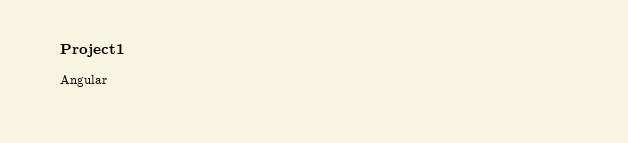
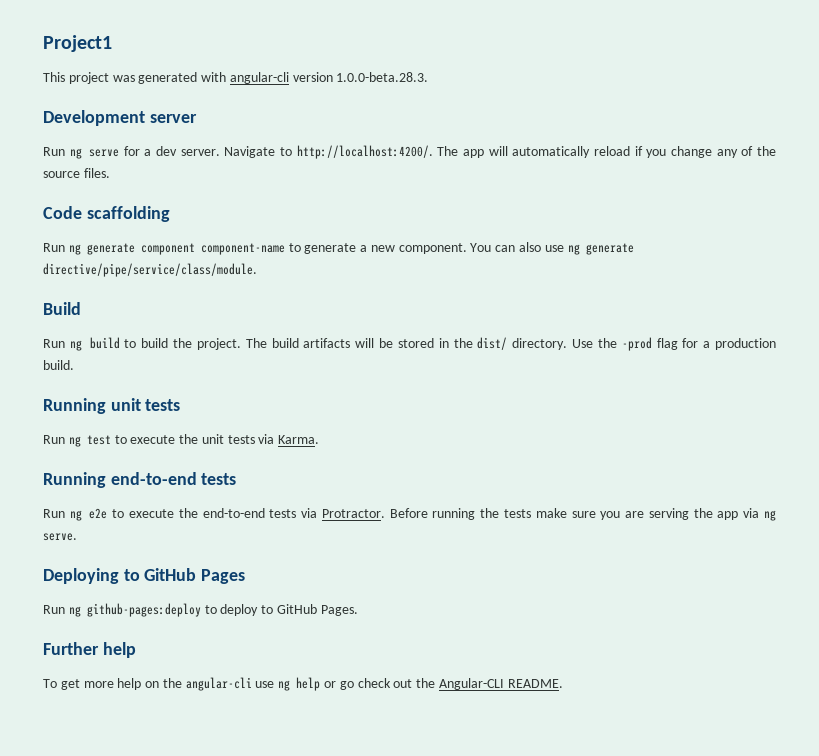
- Angular
+ This project was generated with angular-cli version 1.0.0-beta.28.3.
+ Development server
+ Run ng serve for a dev server. Navigate to http://localhost:4200/. The app will automatically reload if you change any of the source files.
+ Code scaffolding
+ Run ng generate component component-name to generate a new component. You can also use ng generate directive/pipe/service/class/module.
+ Build
+ Run ng build to build the project. The build artifacts will be stored in the dist/ directory. Use the -prod flag for a production build.
+ Running unit tests
+ Run ng test to execute the unit tests via Karma.
+ Running end-to-end tests
+ Run ng e2e to execute the end-to-end tests via Protractor. Before running the tests make sure you are serving the app via ng serve.
+ Deploying to GitHub Pages
+ Run ng github-pages:deploy to deploy to GitHub Pages.
+ Further help
+ To get more help on the angular-cli use ng help or go check out the Angular-CLI README.

